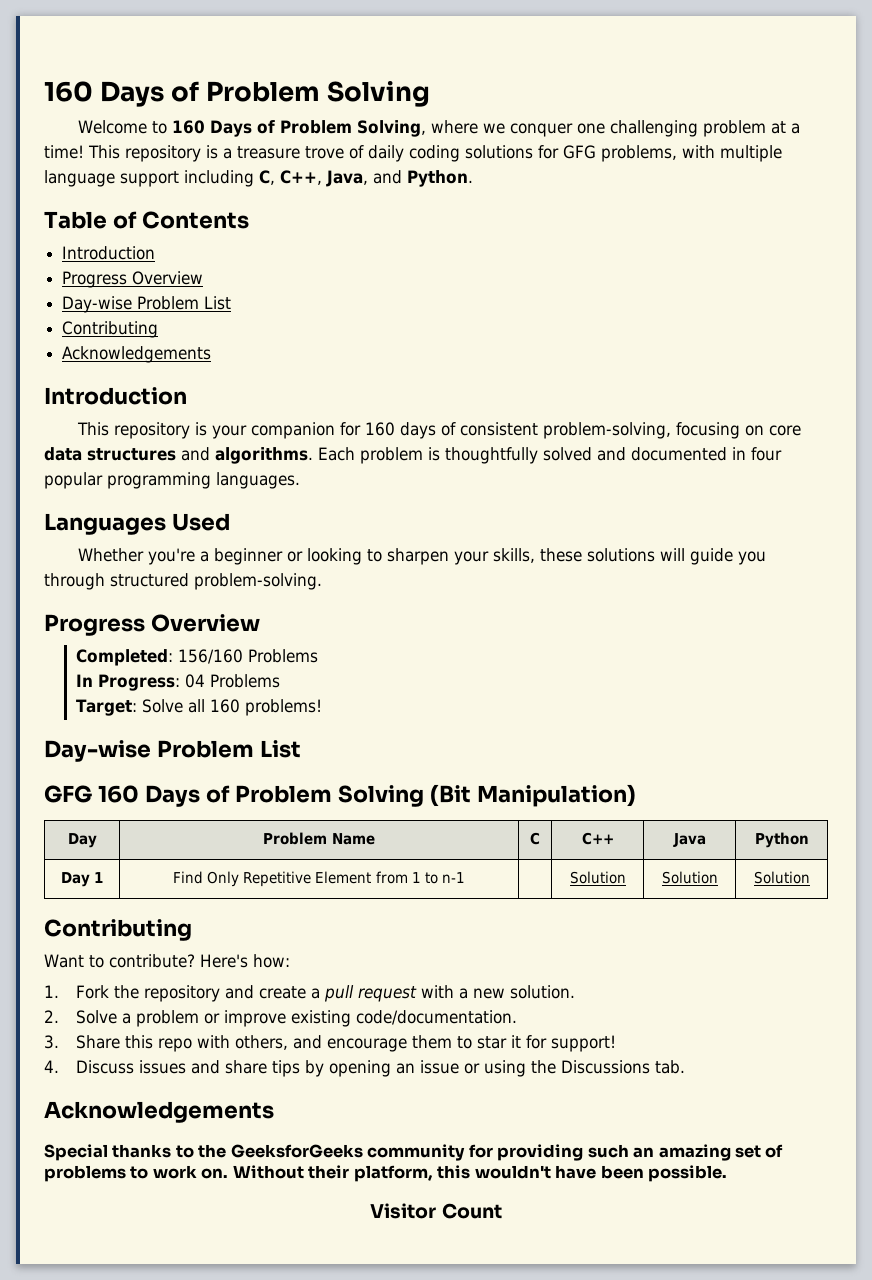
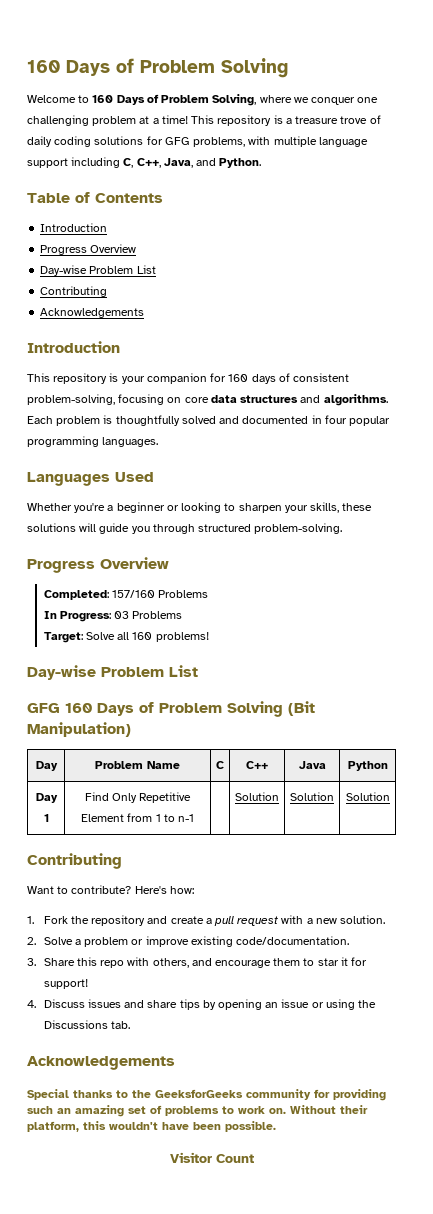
- Completed: 156/160 Problems
+ Completed: 157/160 Problems
- In Progress: 04 Problems
+ In Progress: 03 Problems

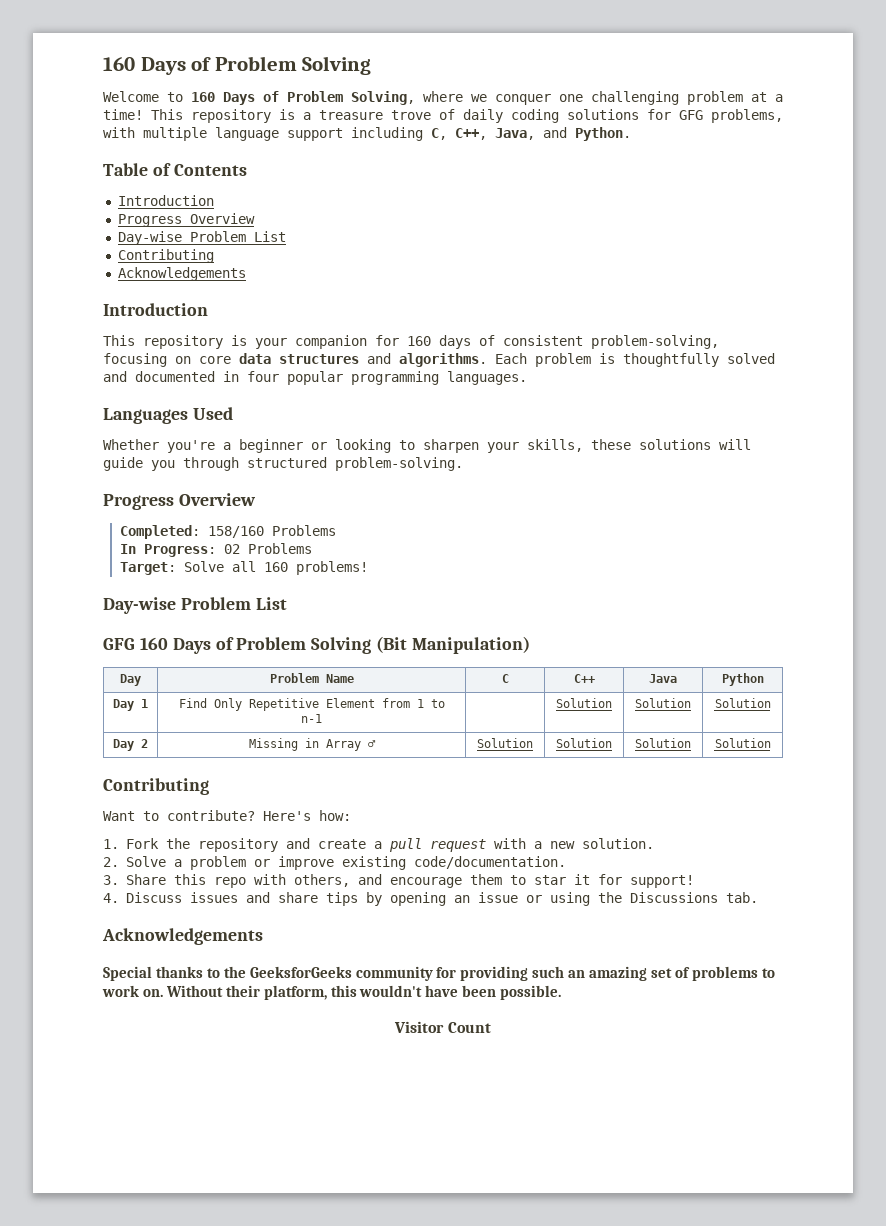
- Completed: 157/160 Problems
+ Completed: 158/160 Problems
- In Progress: 03 Problems
+ In Progress: 02 Problems
+ Day 2 | Missing in Array ♂ | Solution | Solution | Solution | Solution

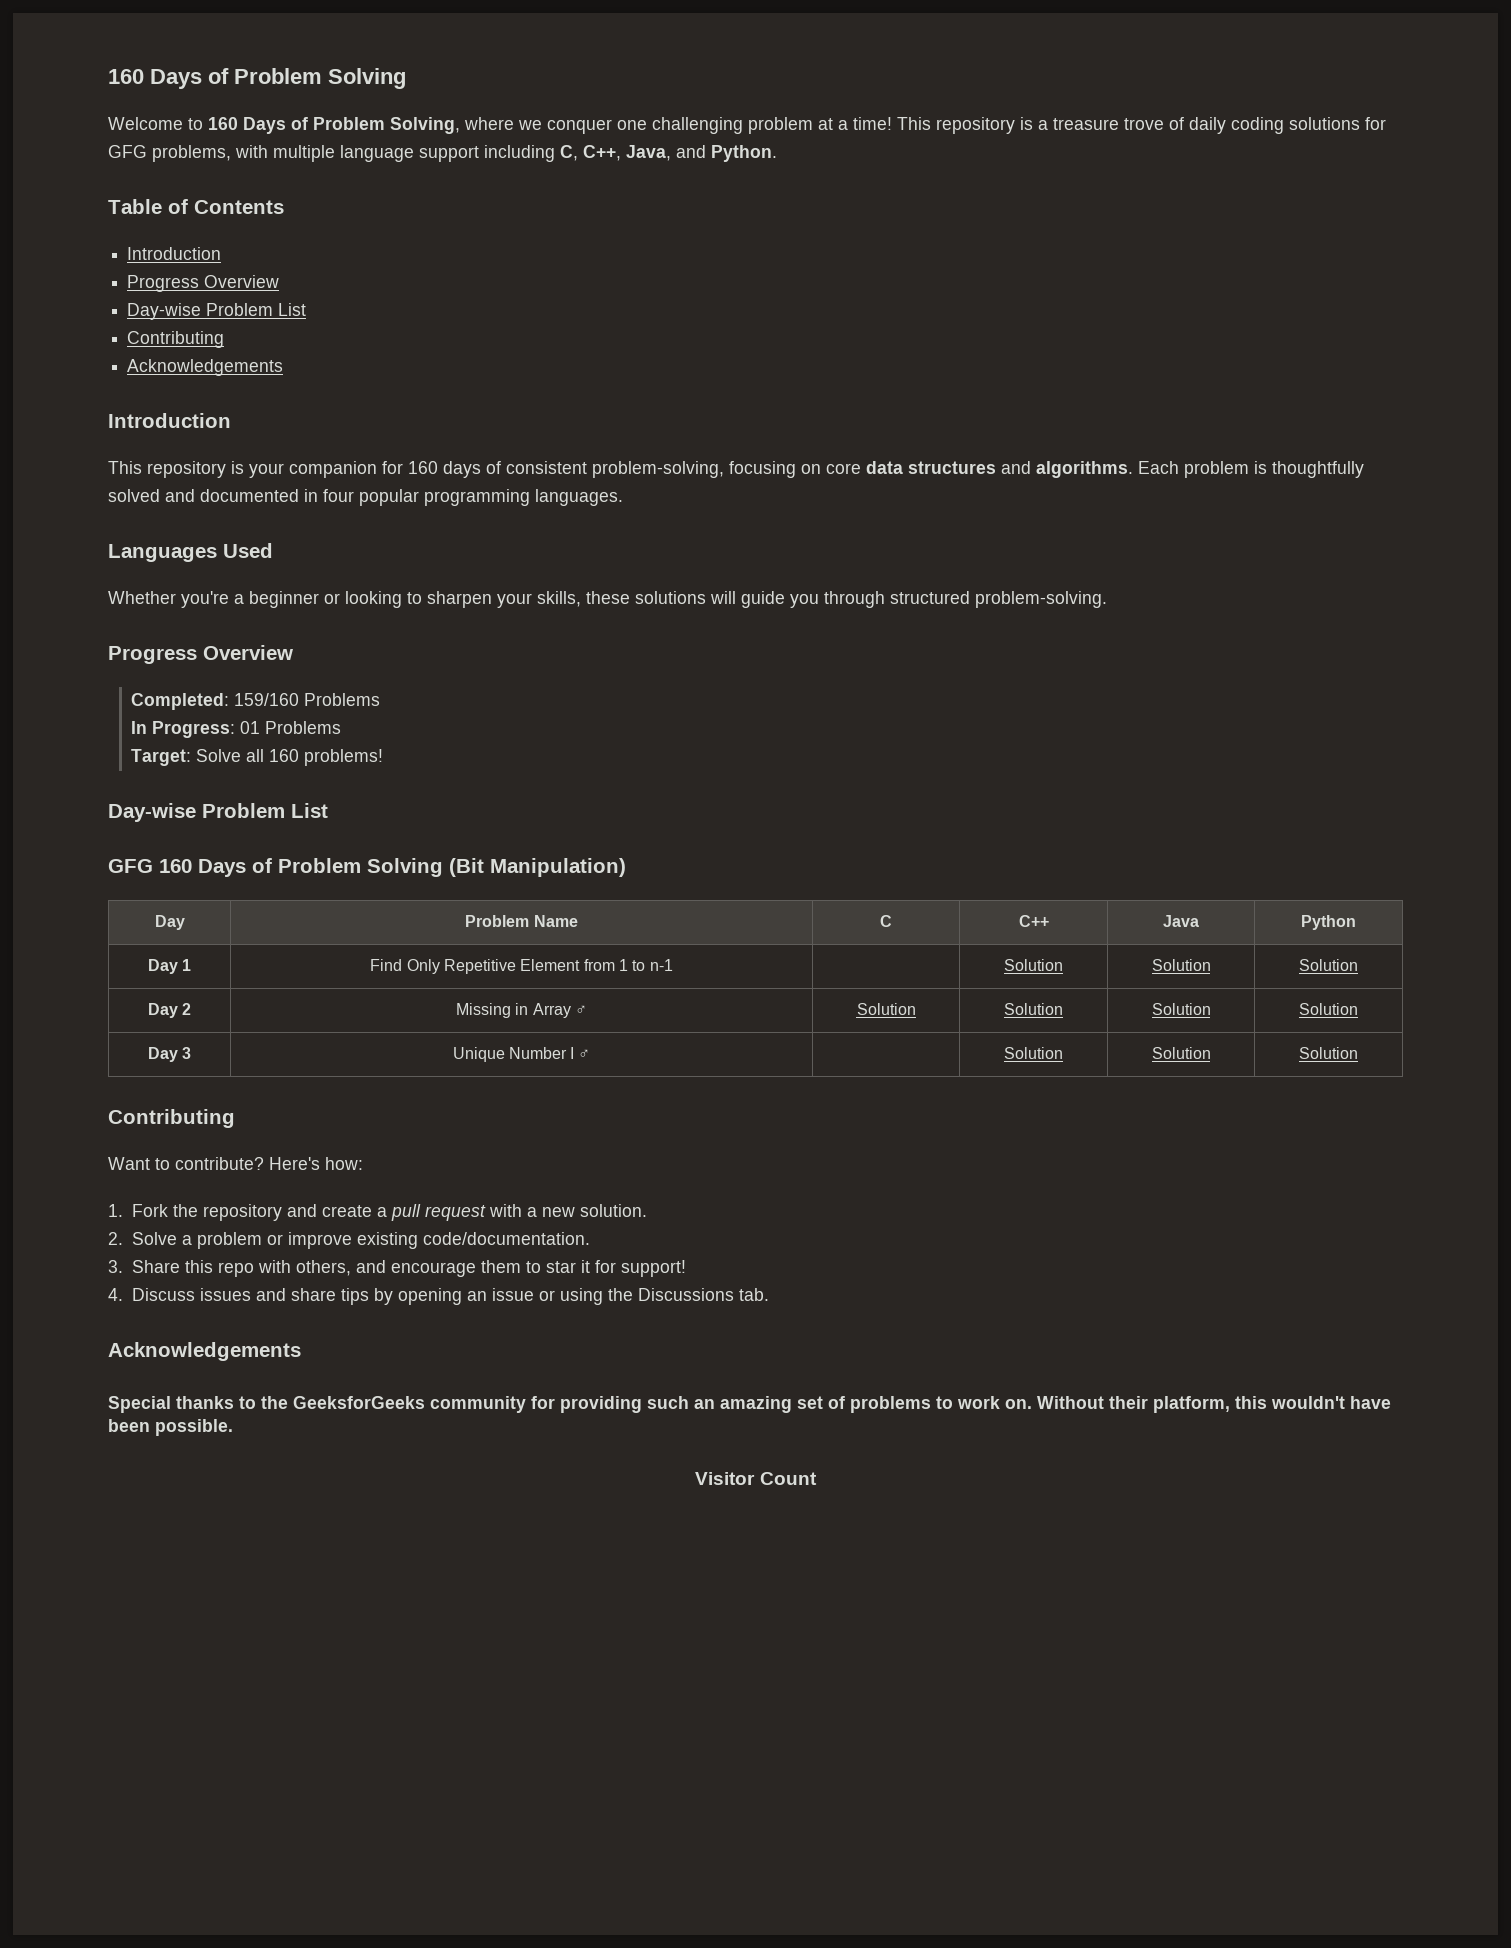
- Completed: 158/160 Problems
+ Completed: 159/160 Problems
- In Progress: 02 Problems
+ In Progress: 01 Problems
+ Day 3 | Unique Number I ♂ | | Solution | Solution | Solution

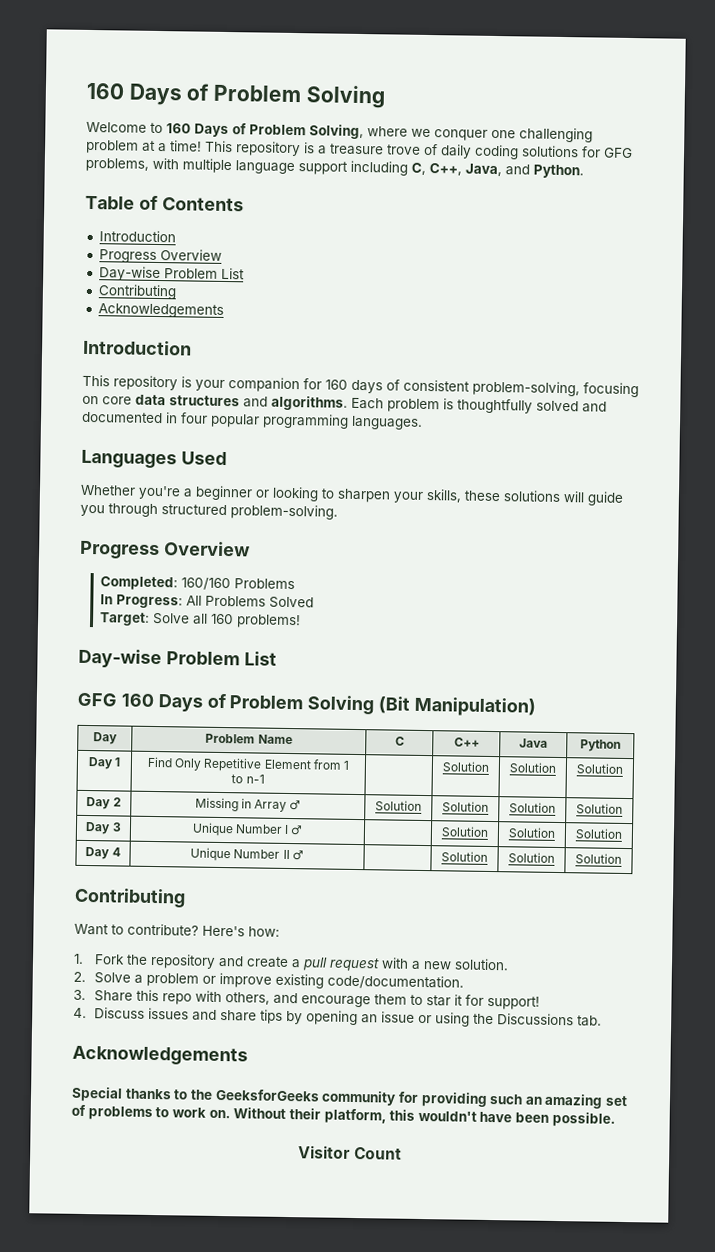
- Completed: 159/160 Problems
+ Completed: 160/160 Problems
- In Progress: 01 Problems
+ In Progress: All Problems Solved
+ Day 4 | Unique Number II ♂ | | Solution | Solution | Solution

